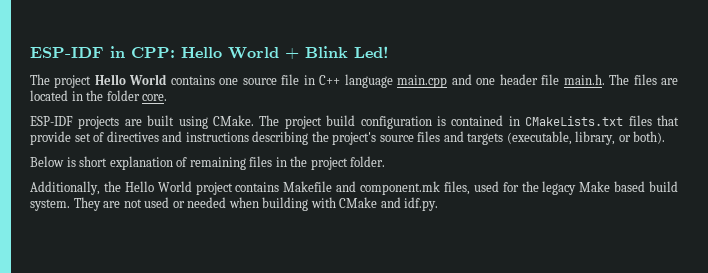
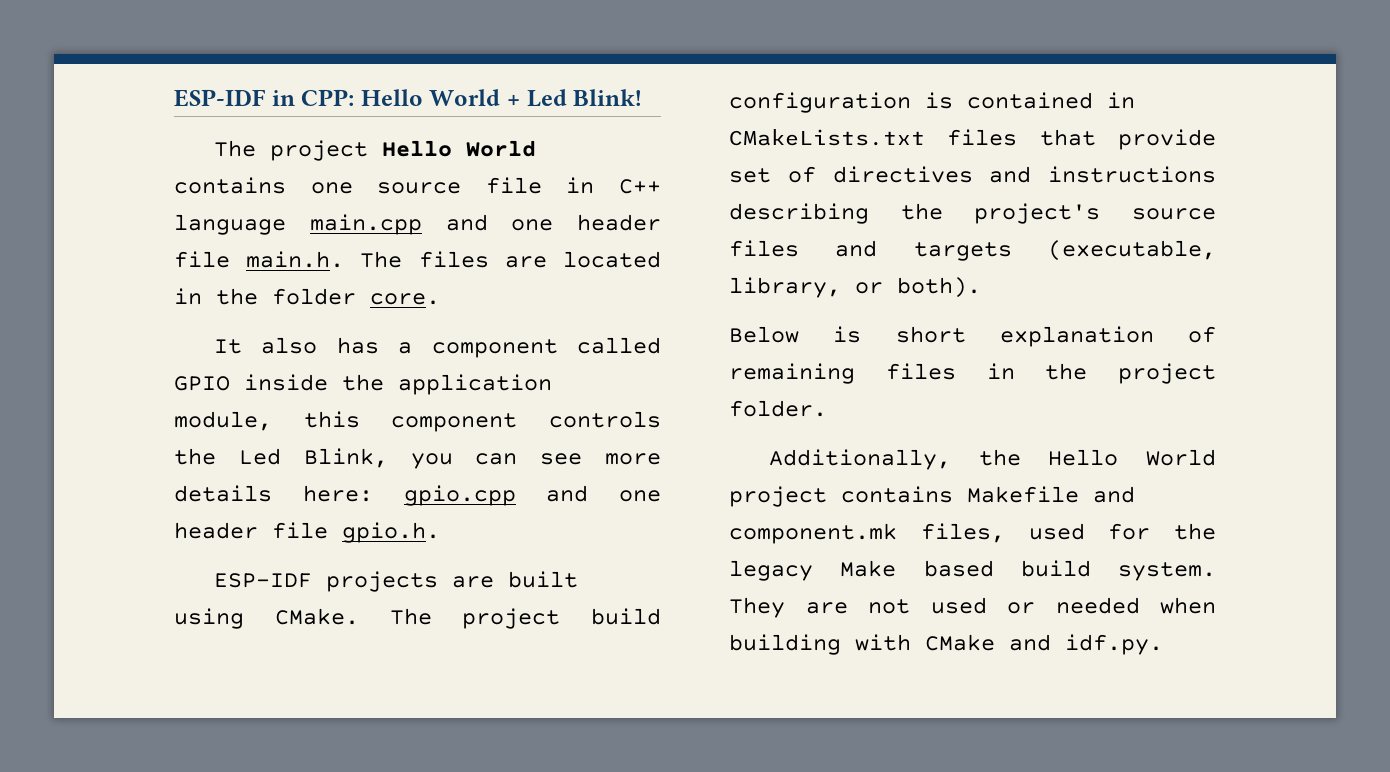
- ESP-IDF in CPP: Hello World + Blink Led!
+ ESP-IDF in CPP: Hello World + Led Blink!
+ It also has a component called GPIO inside the application module, this component controls the Led Blink, you can see more details here: gpio.cpp and one header file gpio.h.

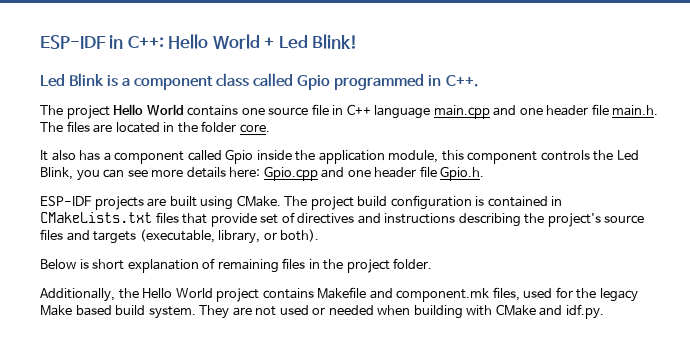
- ESP-IDF in CPP: Hello World + Led Blink!
+ ESP-IDF in C++: Hello World + Led Blink!
+ Led Blink is a component class called Gpio programmed in C++.
- It also has a component called GPIO inside the application module, this component controls the Led Blink, you can see more details here: gpio.cpp and one header file gpio.h.
+ It also has a component called Gpio inside the application module, this component controls the Led Blink, you can see more details here: Gpio.cpp and one header file Gpio.h.

